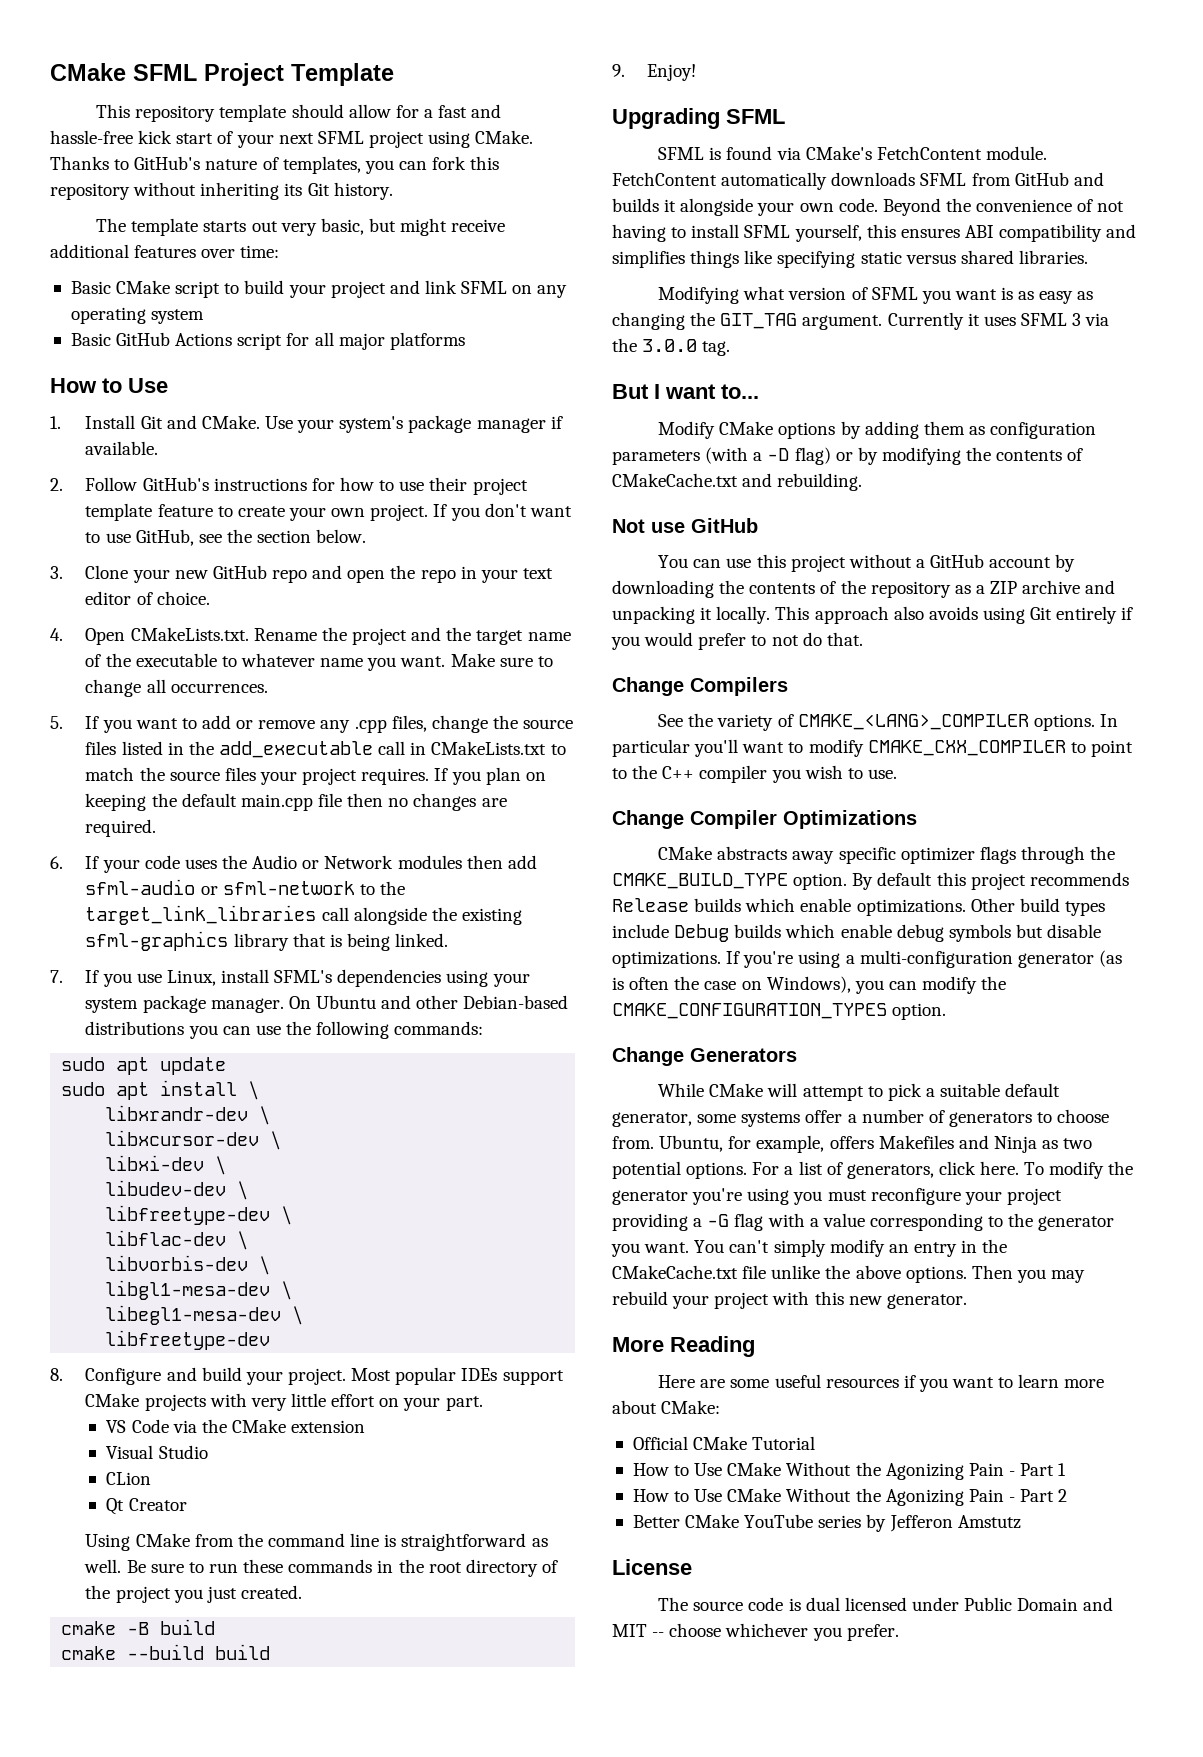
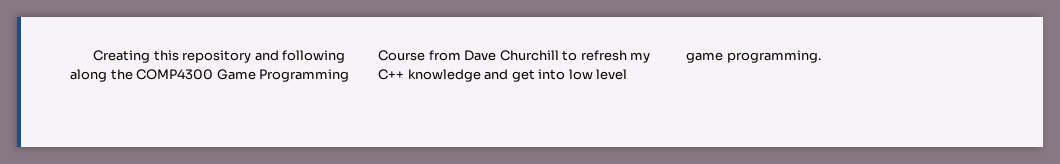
- CMake SFML Project Template
- This repository template should allow for a fast and hassle-free kick start of your next SFML project using CMake. Thanks to GitHub's nature of templates, you can fork this repository without inheriting its Git history.
- The template starts out very basic, but might receive additional features over time:
- Basic CMake script to build your project and link SFML on any operating system
- Basic GitHub Actions script for all major platforms
- How to Use
- 1. Install Git and CMake. Use your system's package manager if available.
- 2. Follow GitHub's instructions for how to use their project template feature to create your own project. If you don't want to use GitHub, see the section below.
- 3. Clone your new GitHub repo and open the repo in your text editor of choice.
- 4. Open CMakeLists.txt. Rename the project and the target name of the executable to whatever name you want. Make sure to change all occurrences.
- 5. If you want to add or remove any .cpp files, change the source files listed in the add_executable call in CMakeLists.txt to match the source files your project requires. If you plan on keeping the default main.cpp file then no changes are required.
- 6. If your code uses the Audio or Network modules then add sfml-audio or sfml-network to the target_link_libraries call alongside the existing sfml-graphics library that is being linked.
- 7. If you use Linux, install SFML's dependencies using your system package manager. On Ubuntu and other Debian-based distributions you can use the following commands:
- sudo apt update
- sudo apt install \
- libxrandr-dev \
- libxcursor-dev \
- libxi-dev \
- libudev-dev \
- libfreetype-dev \
- libflac-dev \
- libvorbis-dev \
- libgl1-mesa-dev \
- libegl1-mesa-dev \
- libfreetype-dev
- 8. Configure and build your project. Most popular IDEs support CMake projects with very little effort on your part.
- VS Code via the CMake extension
- Visual Studio
- CLion
- Qt Creator
- Using CMake from the command line is straightforward as well. Be sure to run these commands in the root directory of the project you just created.
- cmake -B build
- cmake --build build
- 9. Enjoy!
- Upgrading SFML
- SFML is found via CMake's FetchContent module. FetchContent automatically downloads SFML from GitHub and builds it alongside your own code. Beyond the convenience of not having to install SFML yourself, this ensures ABI compatibility and simplifies things like specifying static versus shared libraries.
- Modifying what version of SFML you want is as easy as changing the GIT_TAG argument. Currently it uses SFML 3 via the 3.0.0 tag.
- But I want to...
- Modify CMake options by adding them as configuration parameters (with a -D flag) or by modifying the contents of CMakeCache.txt and rebuilding.
- Not use GitHub
- You can use this project without a GitHub account by downloading the contents of the repository as a ZIP archive and unpacking it locally. This approach also avoids using Git entirely if you would prefer to not do that.
- Change Compilers
- See the variety of CMAKE_<LANG>_COMPILER options. In particular you'll want to modify CMAKE_CXX_COMPILER to point to the C++ compiler you wish to use.
- Change Compiler Optimizations
- CMake abstracts away specific optimizer flags through the CMAKE_BUILD_TYPE option. By default this project recommends Release builds which enable optimizations. Other build types include Debug builds which enable debug symbols but disable optimizations. If you're using a multi-configuration generator (as is often the case on Windows), you can modify the CMAKE_CONFIGURATION_TYPES option.
- Change Generators
- While CMake will attempt to pick a suitable default generator, some systems offer a number of generators to choose from. Ubuntu, for example, offers Makefiles and Ninja as two potential options. For a list of generators, click here. To modify the generator you're using you must reconfigure your project providing a -G flag with a value corresponding to the generator you want. You can't simply modify an entry in the CMakeCache.txt file unlike the above options. Then you may rebuild your project with this new generator.
- More Reading
- Here are some useful resources if you want to learn more about CMake:
- Official CMake Tutorial
- How to Use CMake Without the Agonizing Pain - Part 1
- How to Use CMake Without the Agonizing Pain - Part 2
- Better CMake YouTube series by Jefferon Amstutz
- License
- The source code is dual licensed under Public Domain and MIT -- choose whichever you prefer.
+ Creating this repository and following along the COMP4300 Game Programming Course from Dave Churchill to refresh my C++ knowledge and get into low level game programming.

